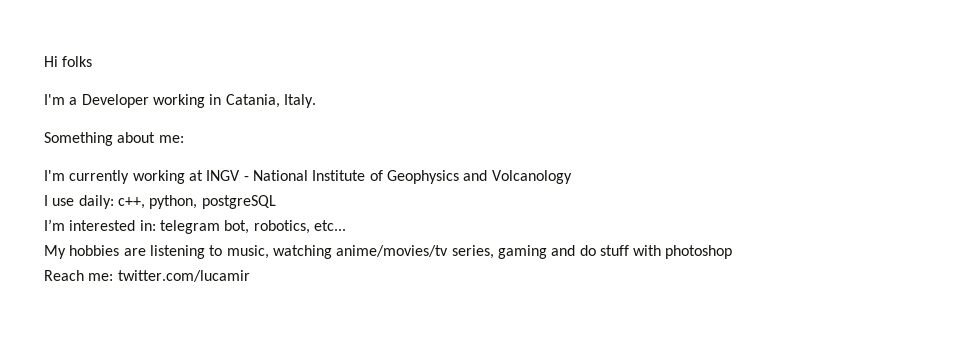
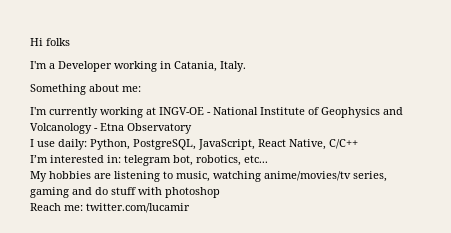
- I'm currently working at INGV - National Institute of Geophysics and Volcanology
+ I'm currently working at INGV-OE - National Institute of Geophysics and Volcanology - Etna Observatory
- I use daily: c++, python, postgreSQL
+ I use daily: Python, PostgreSQL, JavaScript, React Native, C/C++

